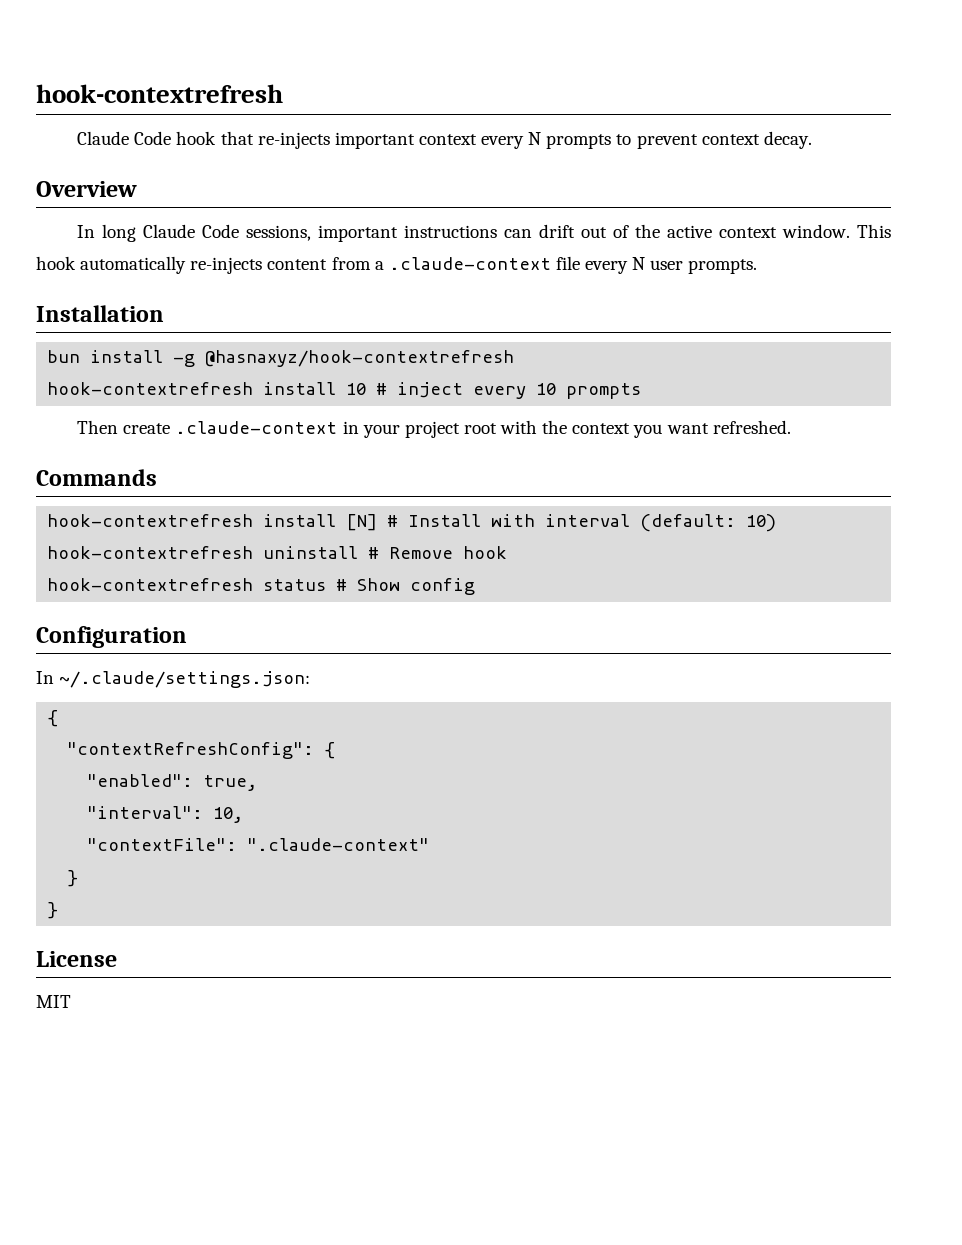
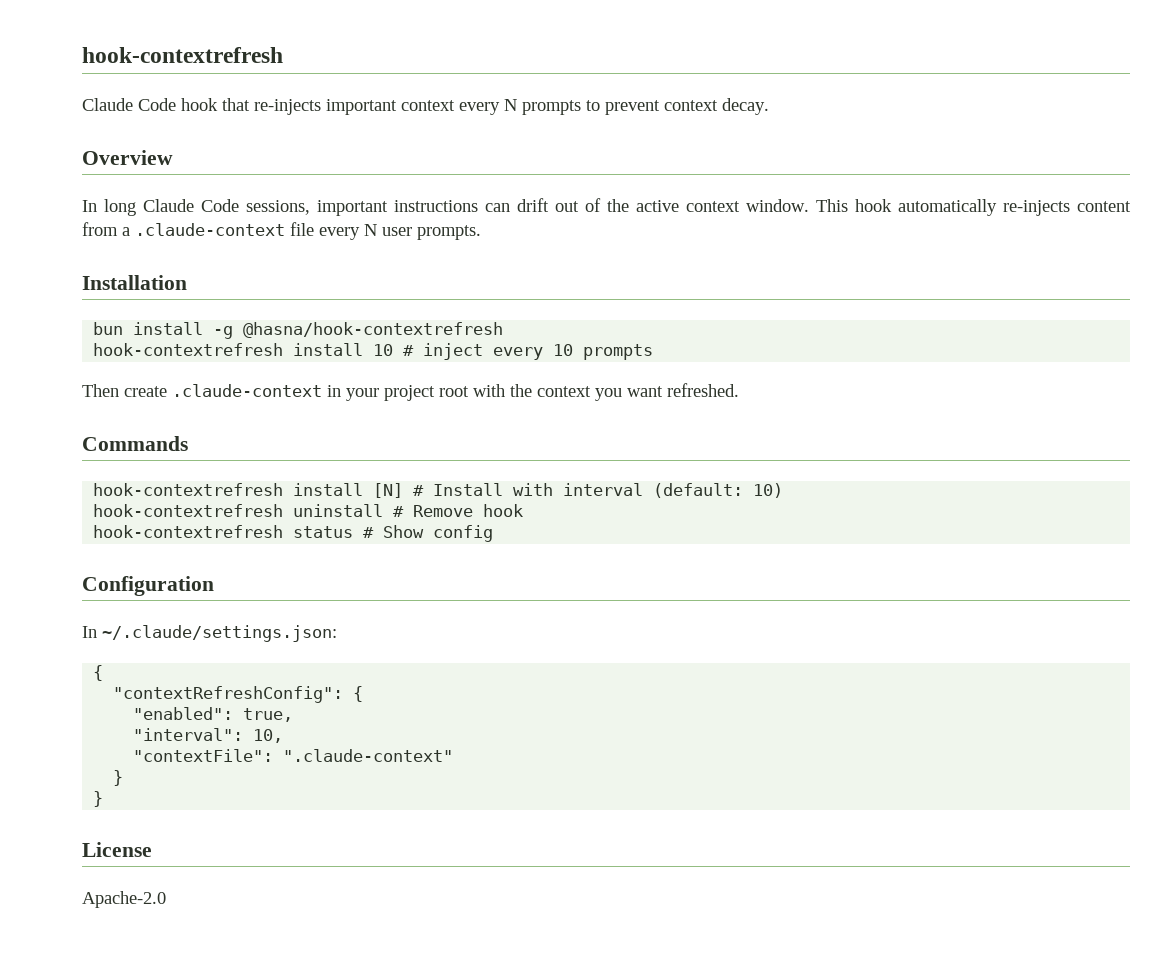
- bun install -g @hasnaxyz/hook-contextrefresh
+ bun install -g @hasna/hook-contextrefresh
- MIT
+ Apache-2.0

